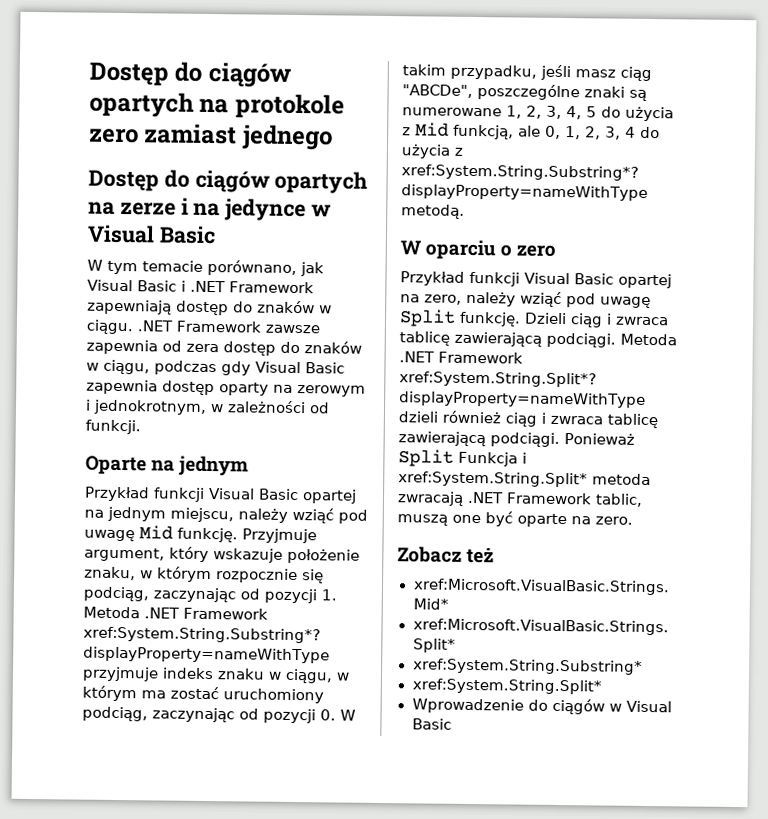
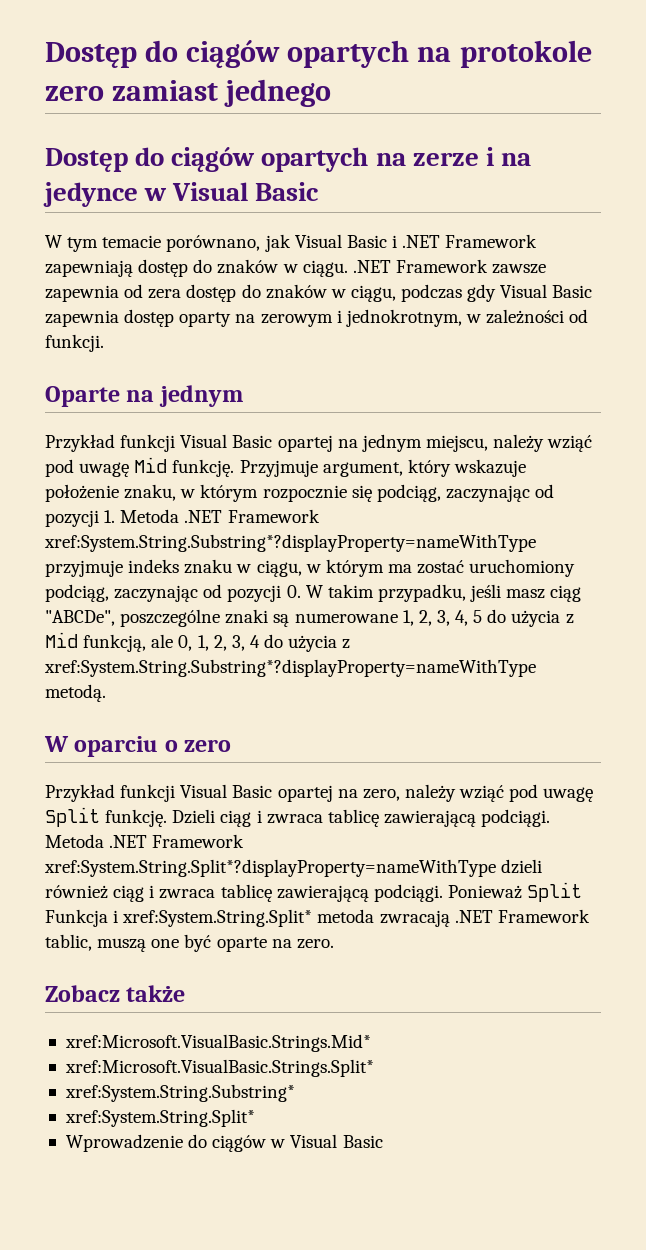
- Zobacz też
+ Zobacz także

